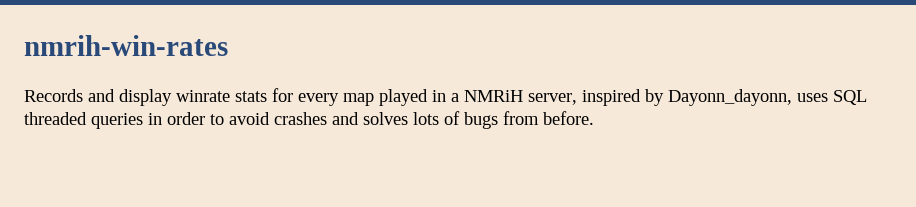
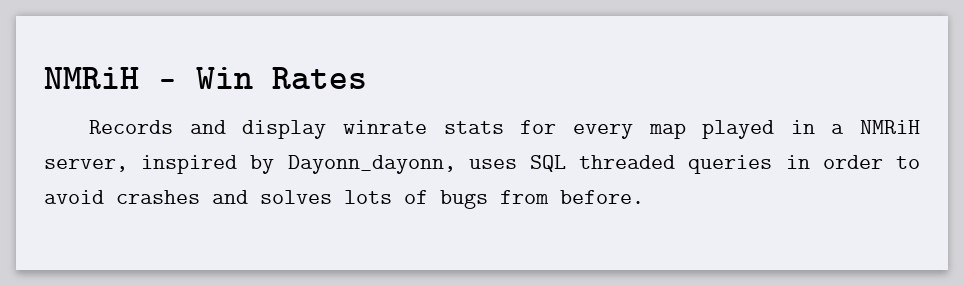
- nmrih-win-rates
+ NMRiH - Win Rates

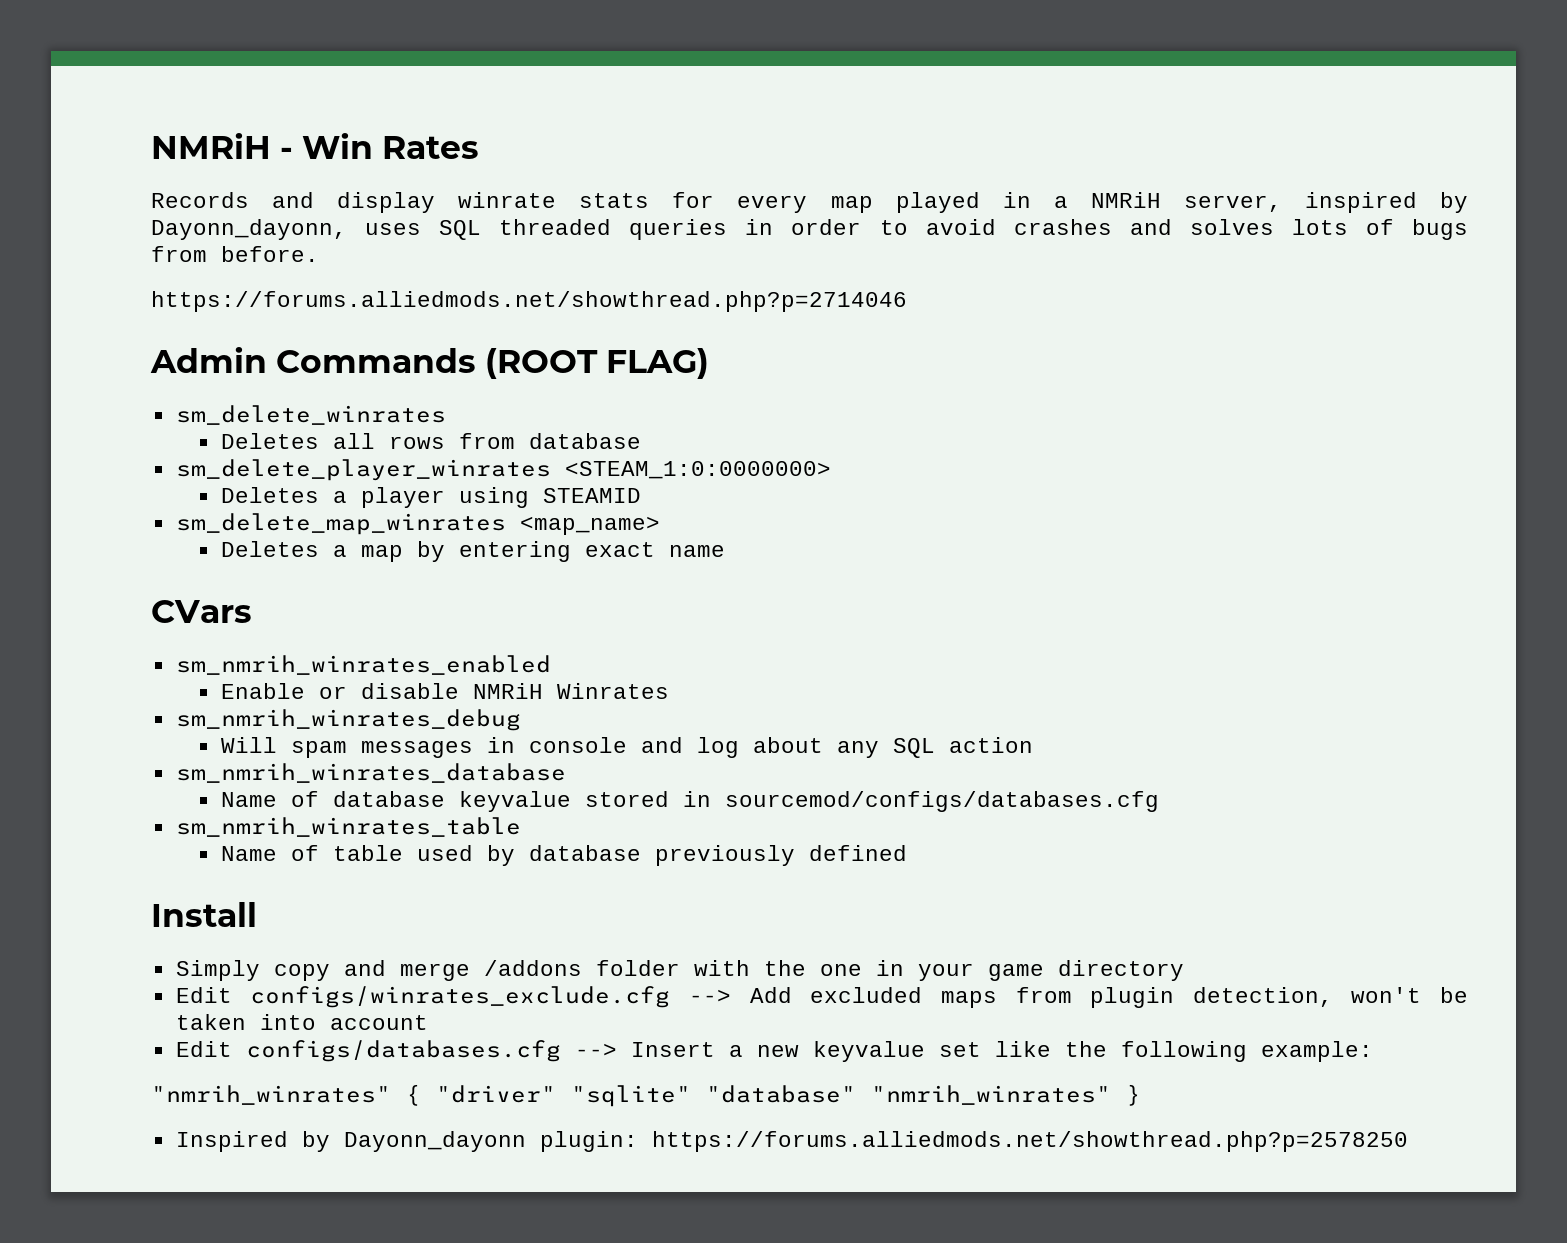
+ https://forums.alliedmods.net/showthread.php?p=2714046
+ Admin Commands (ROOT FLAG)
+ sm_delete_winrates
+ Deletes all rows from database
+ sm_delete_player_winrates <STEAM_1:0:0000000>
+ Deletes a player using STEAMID
+ sm_delete_map_winrates <map_name>
+ Deletes a map by entering exact name
+ CVars
+ sm_nmrih_winrates_enabled
+ Enable or disable NMRiH Winrates
+ sm_nmrih_winrates_debug
+ Will spam messages in console and log about any SQL action
+ sm_nmrih_winrates_database
+ Name of database keyvalue stored in sourcemod/configs/databases.cfg
+ sm_nmrih_winrates_table
+ Name of table used by database previously defined
+ Install
+ Simply copy and merge /addons folder with the one in your game directory
+ Edit configs/winrates_exclude.cfg --> Add excluded maps from plugin detection, won't be taken into account
+ Edit configs/databases.cfg --> Insert a new keyvalue set like the following example:
+ "nmrih_winrates" { "driver" "sqlite" "database" "nmrih_winrates" }
+ Inspired by Dayonn_dayonn plugin: https://forums.alliedmods.net/showthread.php?p=2578250

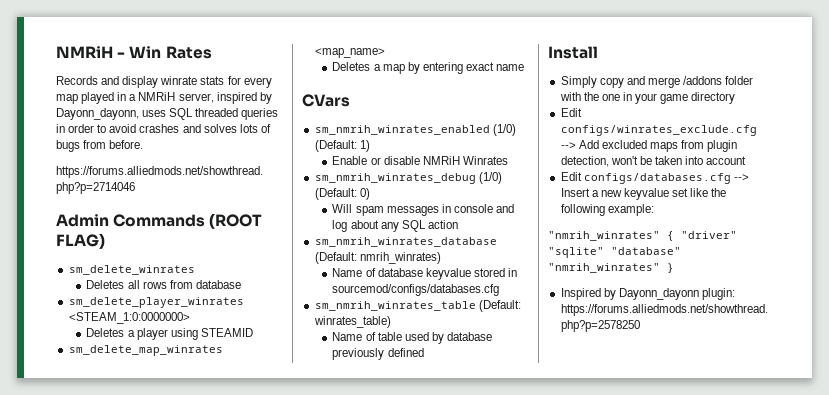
- sm_nmrih_winrates_enabled
+ sm_nmrih_winrates_enabled (1/0) (Default: 1)
- sm_nmrih_winrates_debug
+ sm_nmrih_winrates_debug (1/0) (Default: 0)
- sm_nmrih_winrates_database
+ sm_nmrih_winrates_database (Default: nmrih_winrates)
- sm_nmrih_winrates_table
+ sm_nmrih_winrates_table (Default: winrates_table)

